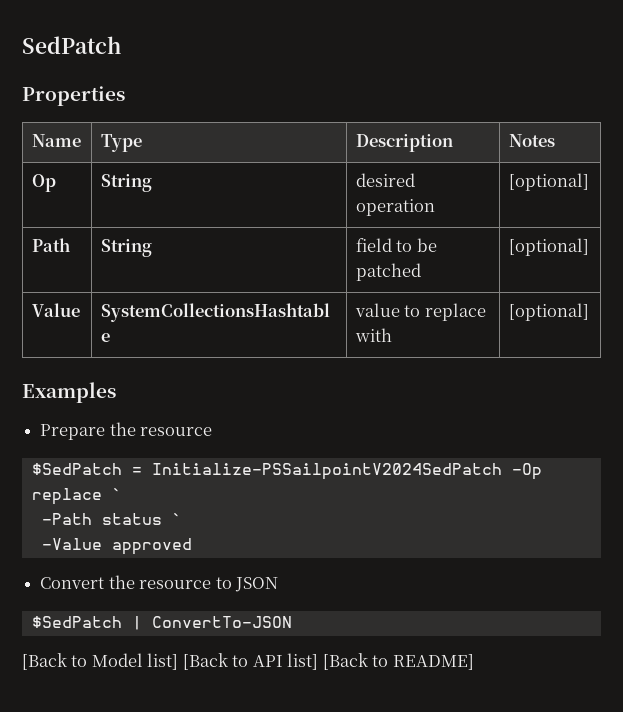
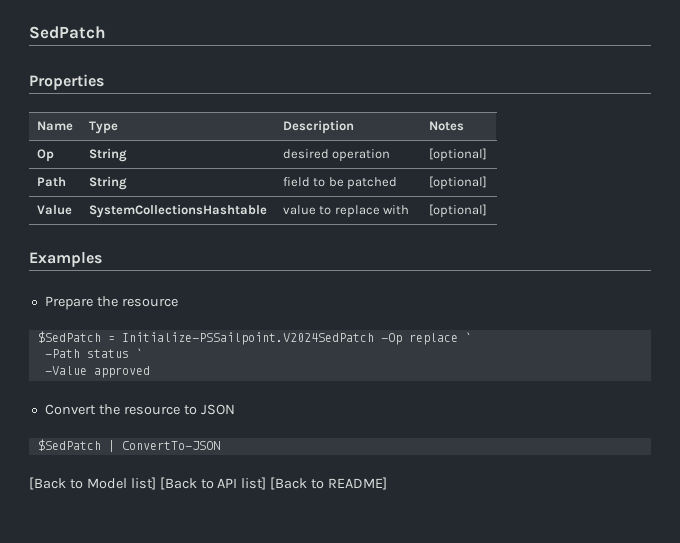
- $SedPatch = Initialize-PSSailpointV2024SedPatch -Op replace `
+ $SedPatch = Initialize-PSSailpoint.V2024SedPatch -Op replace `

